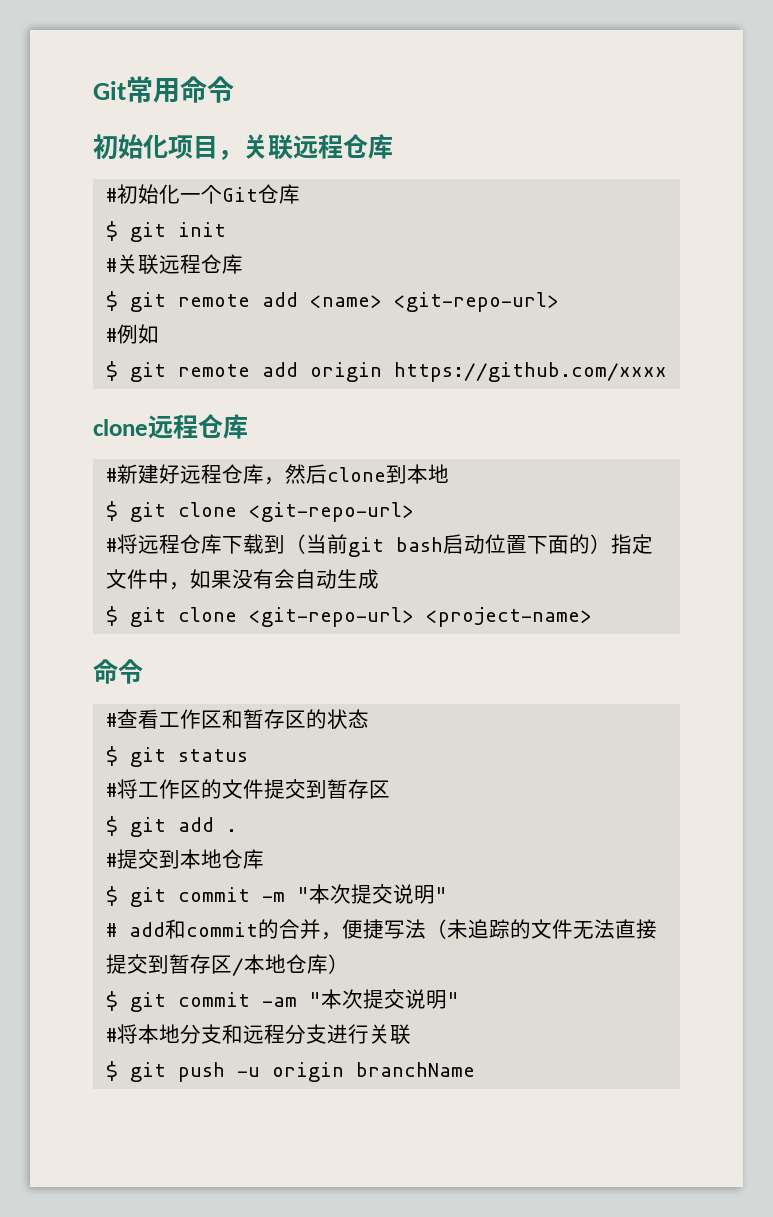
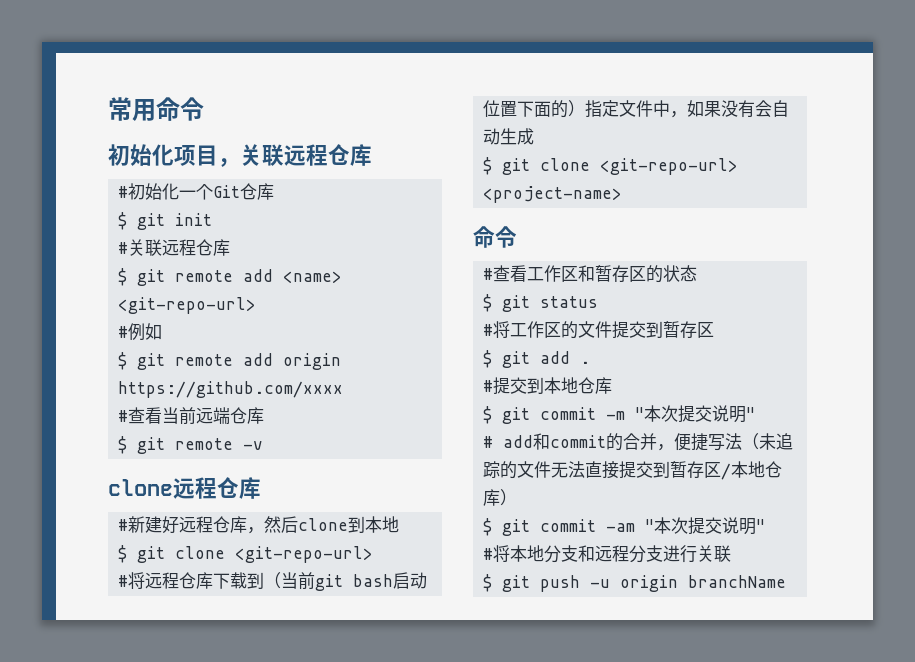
- Git常用命令
+ 常用命令
+ #查看当前远端仓库
+ $ git remote -v

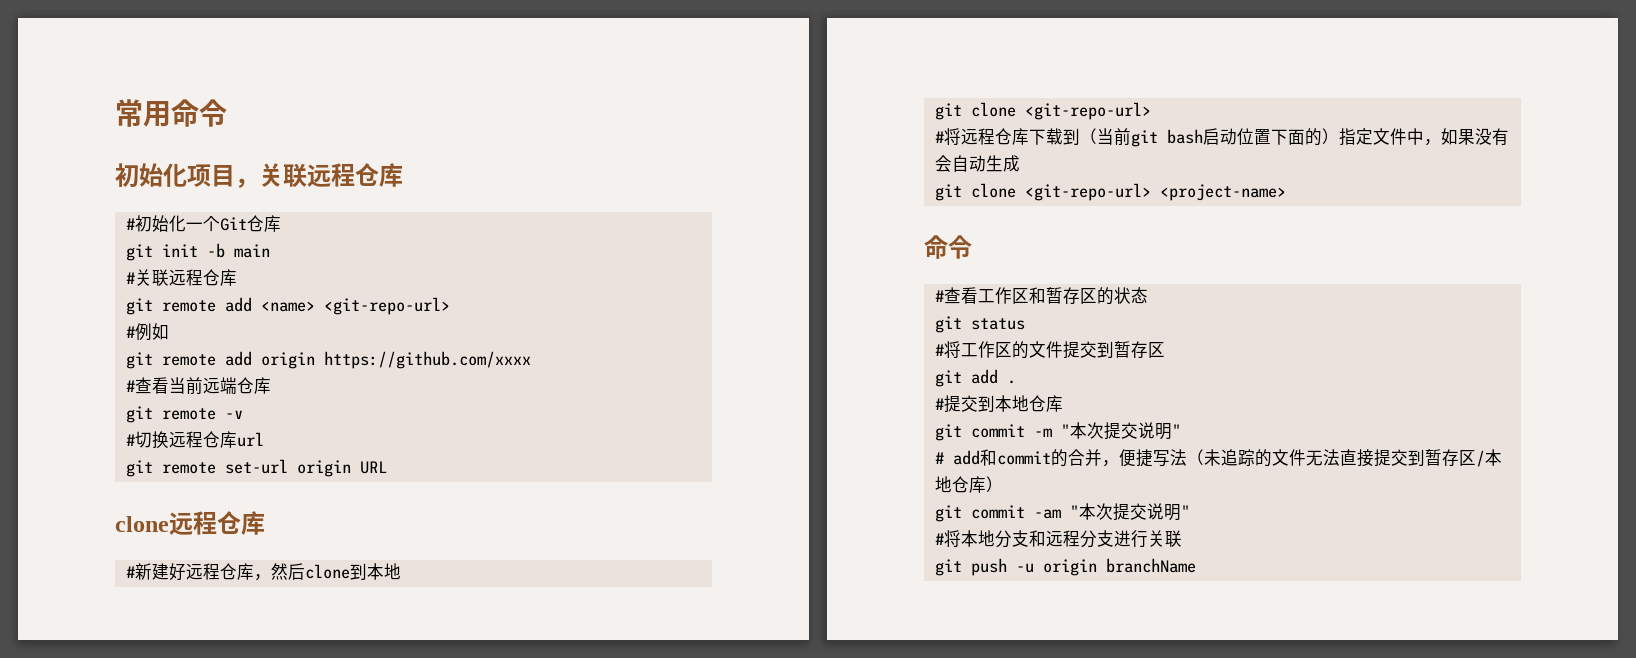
- $ git init
+ git init -b main
- $ git remote add <name> <git-repo-url>
+ git remote add <name> <git-repo-url>
- $ git remote add origin https://github.com/xxxx
+ git remote add origin https://github.com/xxxx
- $ git remote -v
+ git remote -v
+ #切换远程仓库url
+ git remote set-url origin URL
  #新建好远程仓库，然后clone到本地
- $ git clone <git-repo-url>
+ git clone <git-repo-url>
- $ git clone <git-repo-url> <project-name>
+ git clone <git-repo-url> <project-name>
- $ git status
+ git status
- $ git add .
+ git add .
- $ git commit -m "本次提交说明"
+ git commit -m "本次提交说明"
- $ git commit -am "本次提交说明"
+ git commit -am "本次提交说明"
- $ git push -u origin branchName
+ git push -u origin branchName

